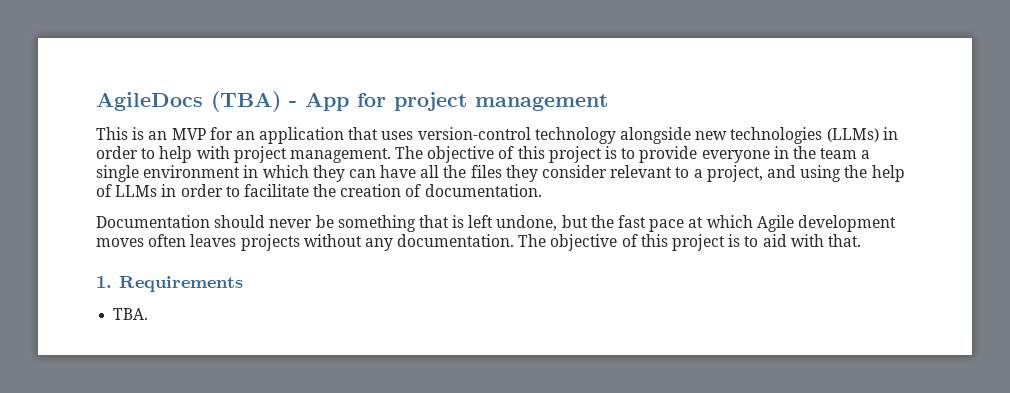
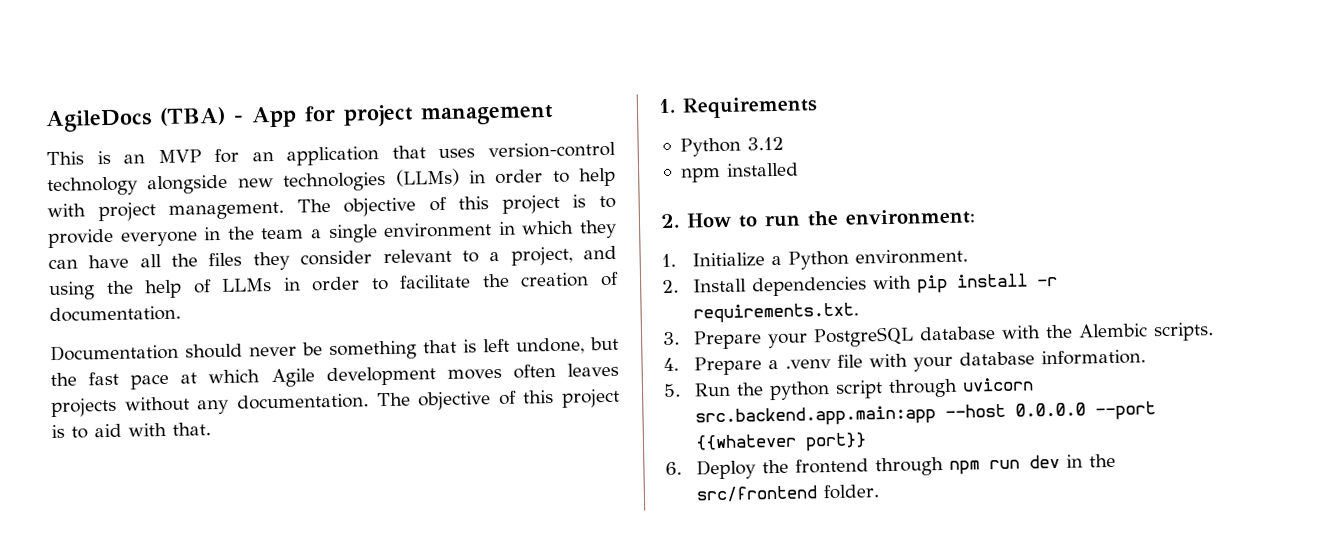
- TBA.
+ Python 3.12
+ npm installed
+ 2. How to run the environment:
+ 1. Initialize a Python environment.
+ 2. Install dependencies with pip install -r requirements.txt.
+ 3. Prepare your PostgreSQL database with the Alembic scripts.
+ 4. Prepare a .venv file with your database information.
+ 5. Run the python script through uvicorn src.backend.app.main:app --host 0.0.0.0 --port {{whatever port}}
+ 6. Deploy the frontend through npm run dev in the src/frontend folder.

